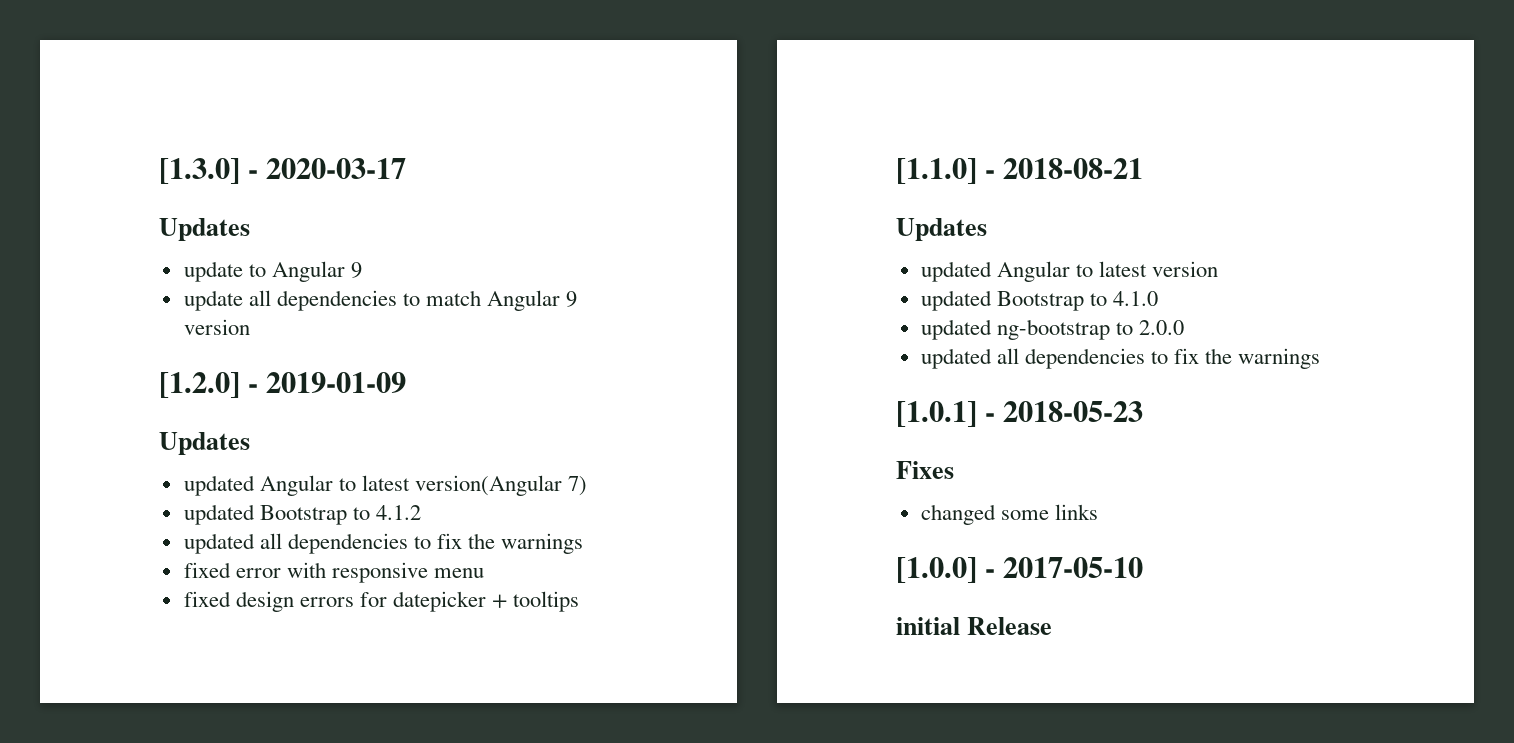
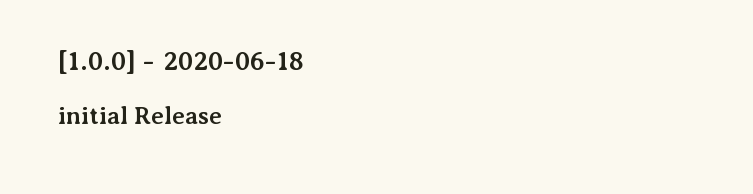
- [1.3.0] - 2020-03-17
- Updates
- update to Angular 9
- update all dependencies to match Angular 9 version
- [1.2.0] - 2019-01-09
- Updates
- updated Angular to latest version(Angular 7)
- updated Bootstrap to 4.1.2
- updated all dependencies to fix the warnings
- fixed error with responsive menu
- fixed design errors for datepicker + tooltips
- [1.1.0] - 2018-08-21
- Updates
- updated Angular to latest version
- updated Bootstrap to 4.1.0
- updated ng-bootstrap to 2.0.0
- updated all dependencies to fix the warnings
- [1.0.1] - 2018-05-23
- Fixes
- changed some links
- [1.0.0] - 2017-05-10
+ [1.0.0] - 2020-06-18

